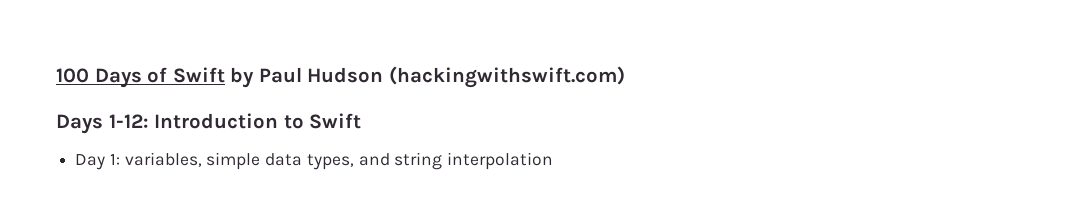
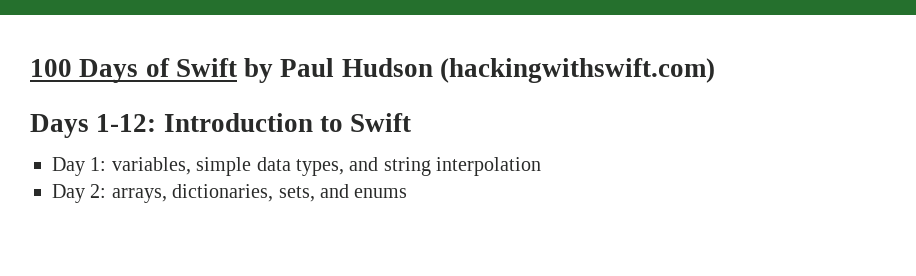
+ Day 2: arrays, dictionaries, sets, and enums

